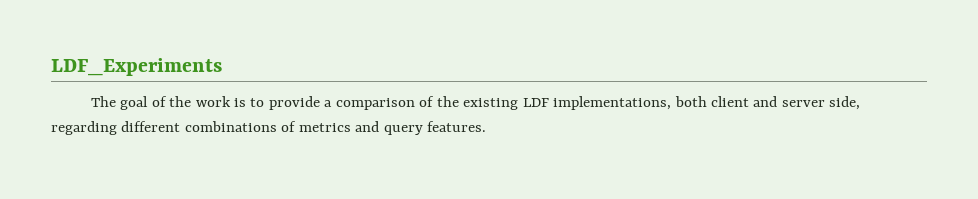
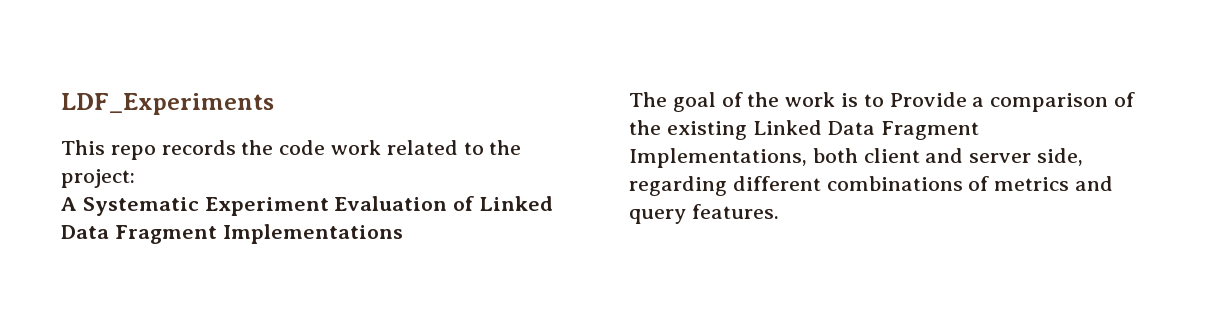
+ This repo records the code work related to the project:
+ A Systematic Experiment Evaluation of Linked Data Fragment Implementations
- The goal of the work is to provide a comparison of the existing LDF implementations, both client and server side, regarding different combinations of metrics and query features.
+ The goal of the work is to Provide a comparison of the existing Linked Data Fragment Implementations, both client and server side, regarding different combinations of metrics and query features.

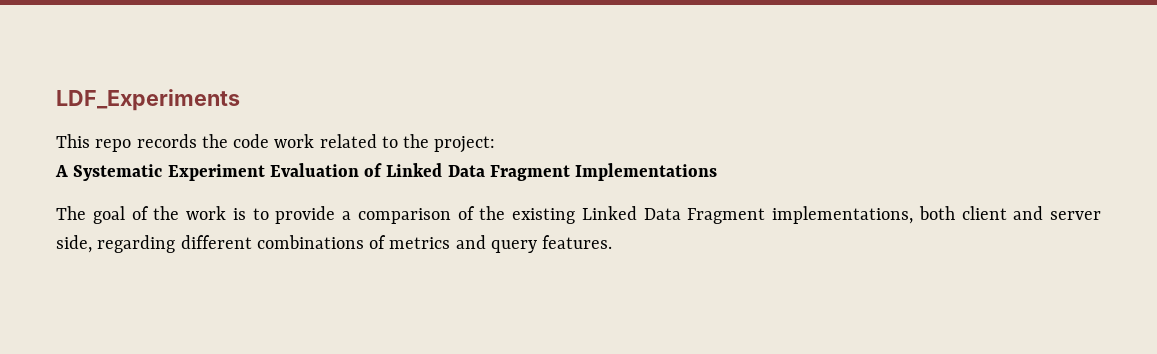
- The goal of the work is to Provide a comparison of the existing Linked Data Fragment Implementations, both client and server side, regarding different combinations of metrics and query features.
+ The goal of the work is to provide a comparison of the existing Linked Data Fragment implementations, both client and server side, regarding different combinations of metrics and query features.

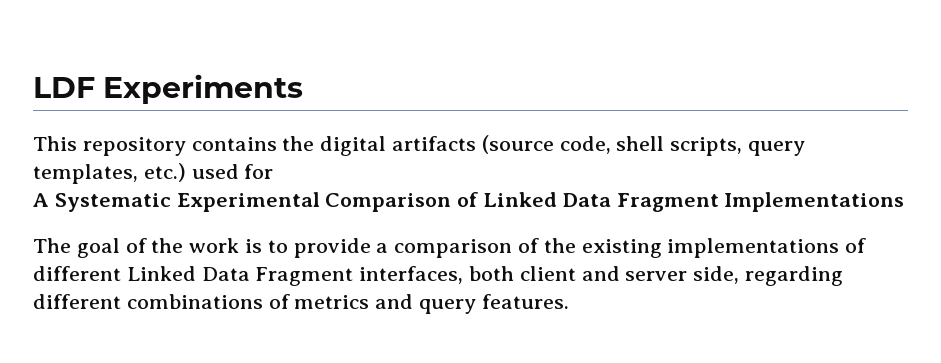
- LDF_Experiments
+ LDF Experiments
- This repo records the code work related to the project:
+ This repository contains the digital artifacts (source code, shell scripts, query templates, etc.) used for
- A Systematic Experiment Evaluation of Linked Data Fragment Implementations
+ A Systematic Experimental Comparison of Linked Data Fragment Implementations
- The goal of the work is to provide a comparison of the existing Linked Data Fragment implementations, both client and server side, regarding different combinations of metrics and query features.
+ The goal of the work is to provide a comparison of the existing implementations of different Linked Data Fragment interfaces, both client and server side, regarding different combinations of metrics and query features.

